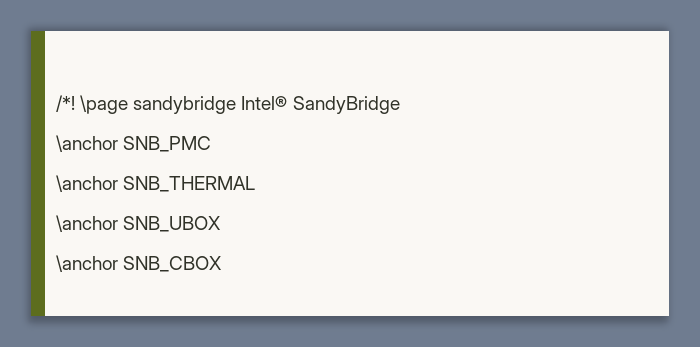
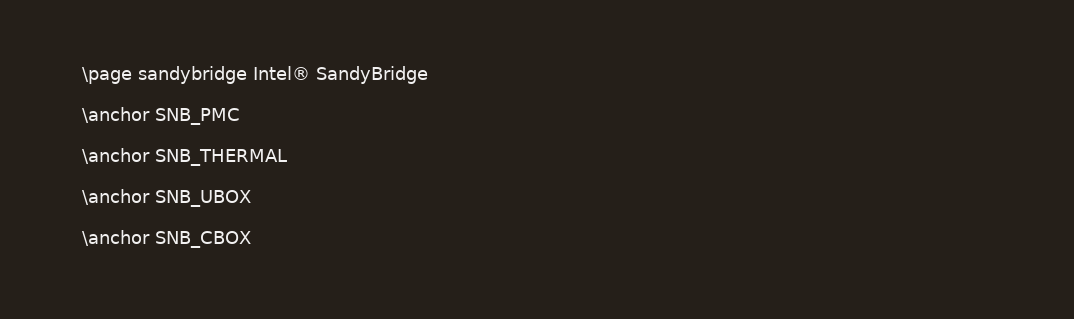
- /*!

